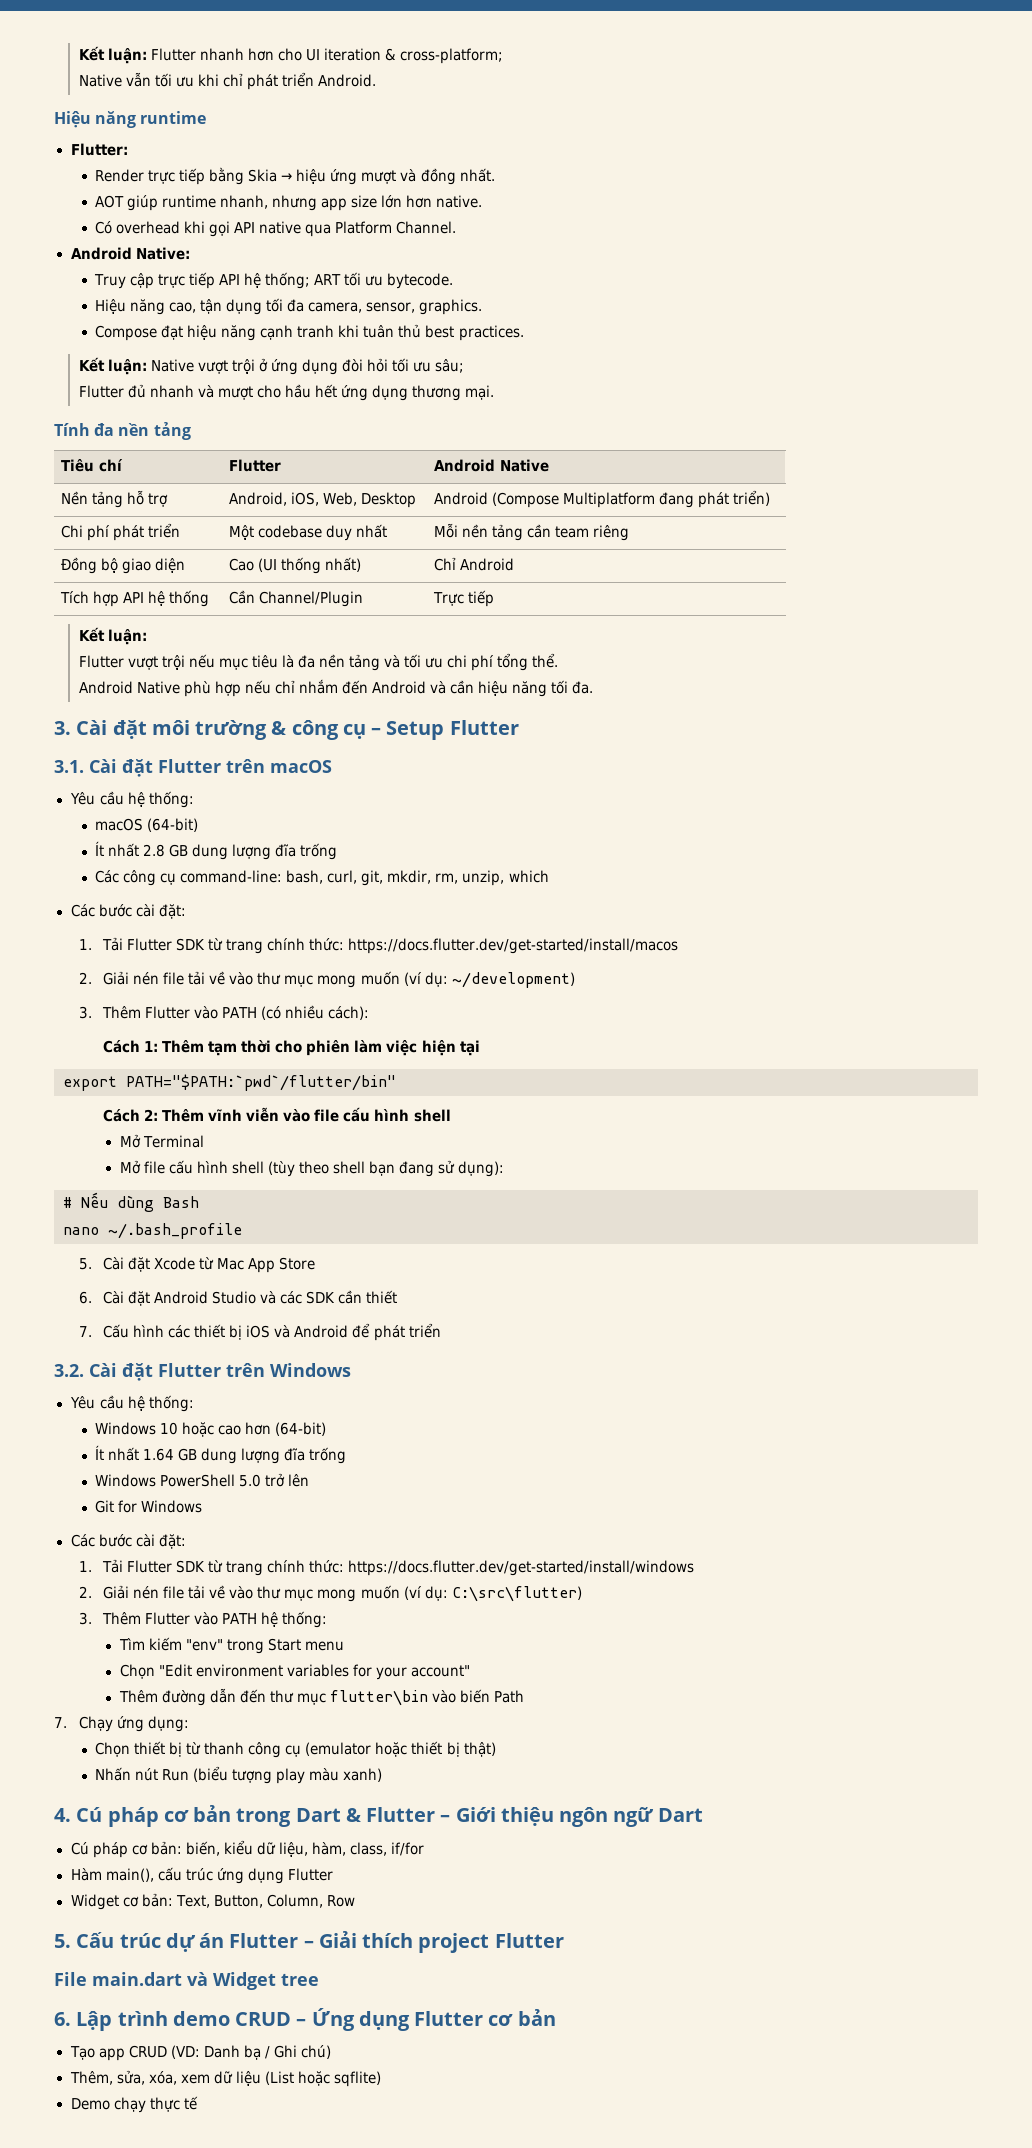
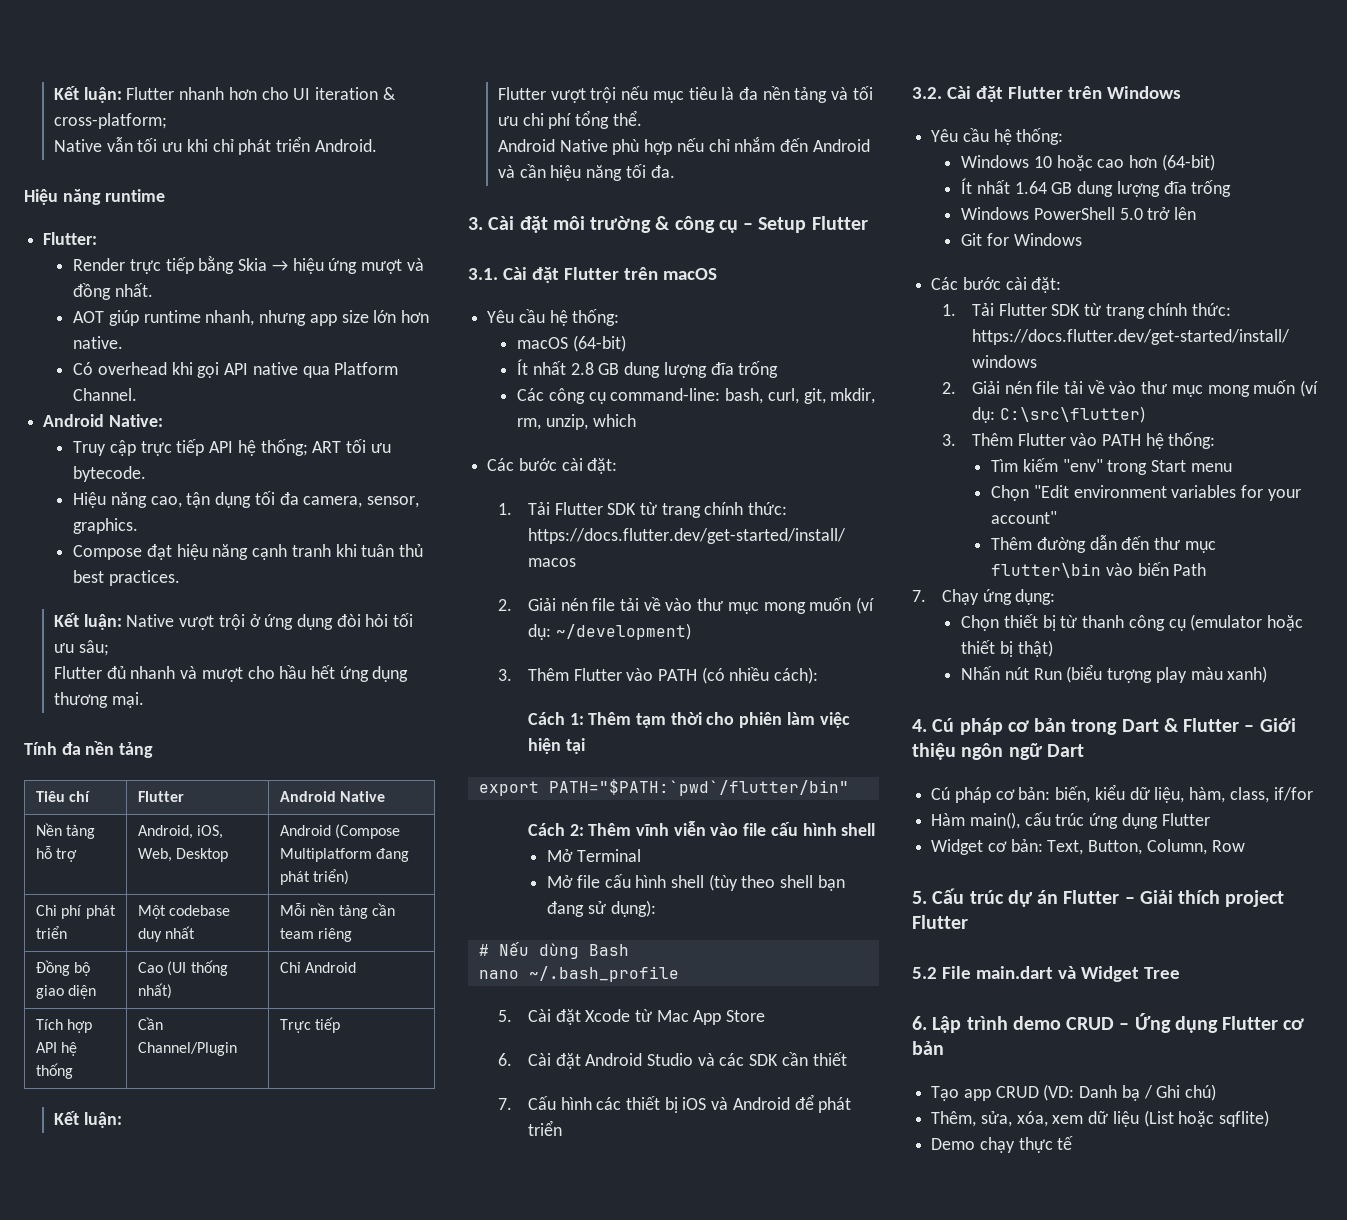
- File main.dart và Widget tree
+ 5.2 File main.dart và Widget Tree

